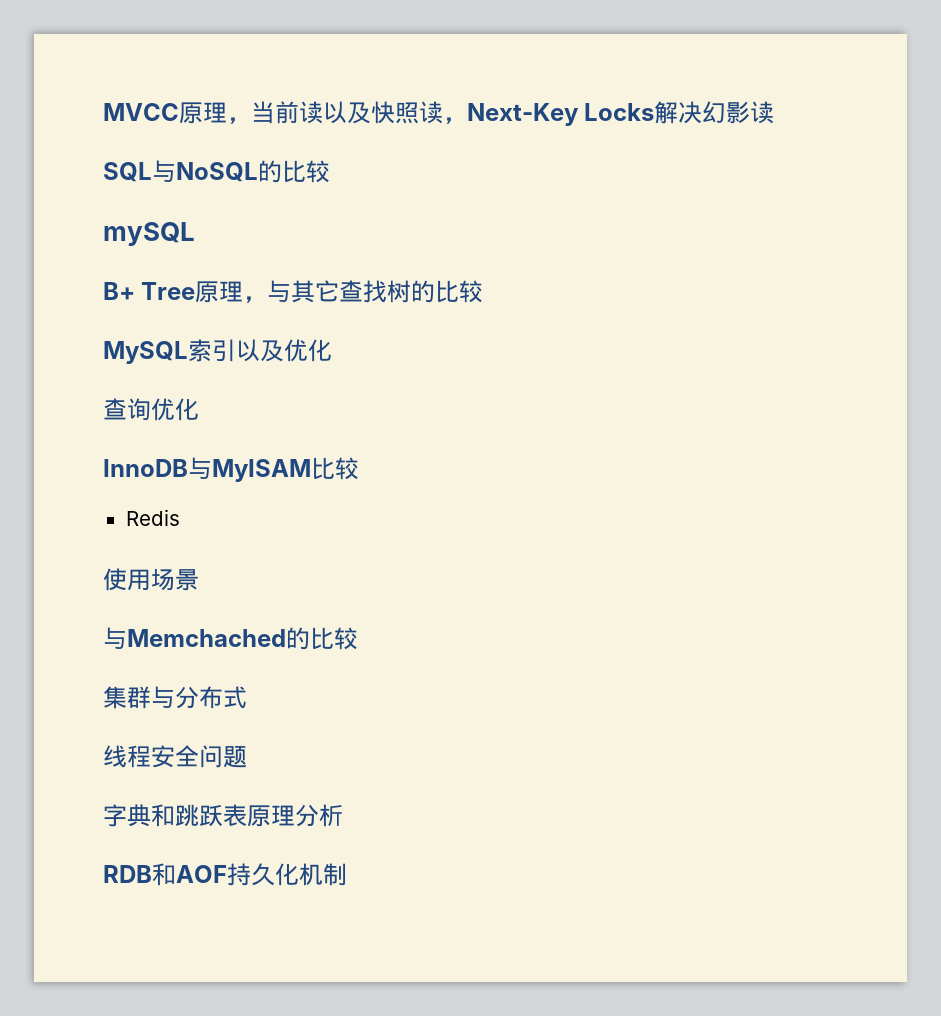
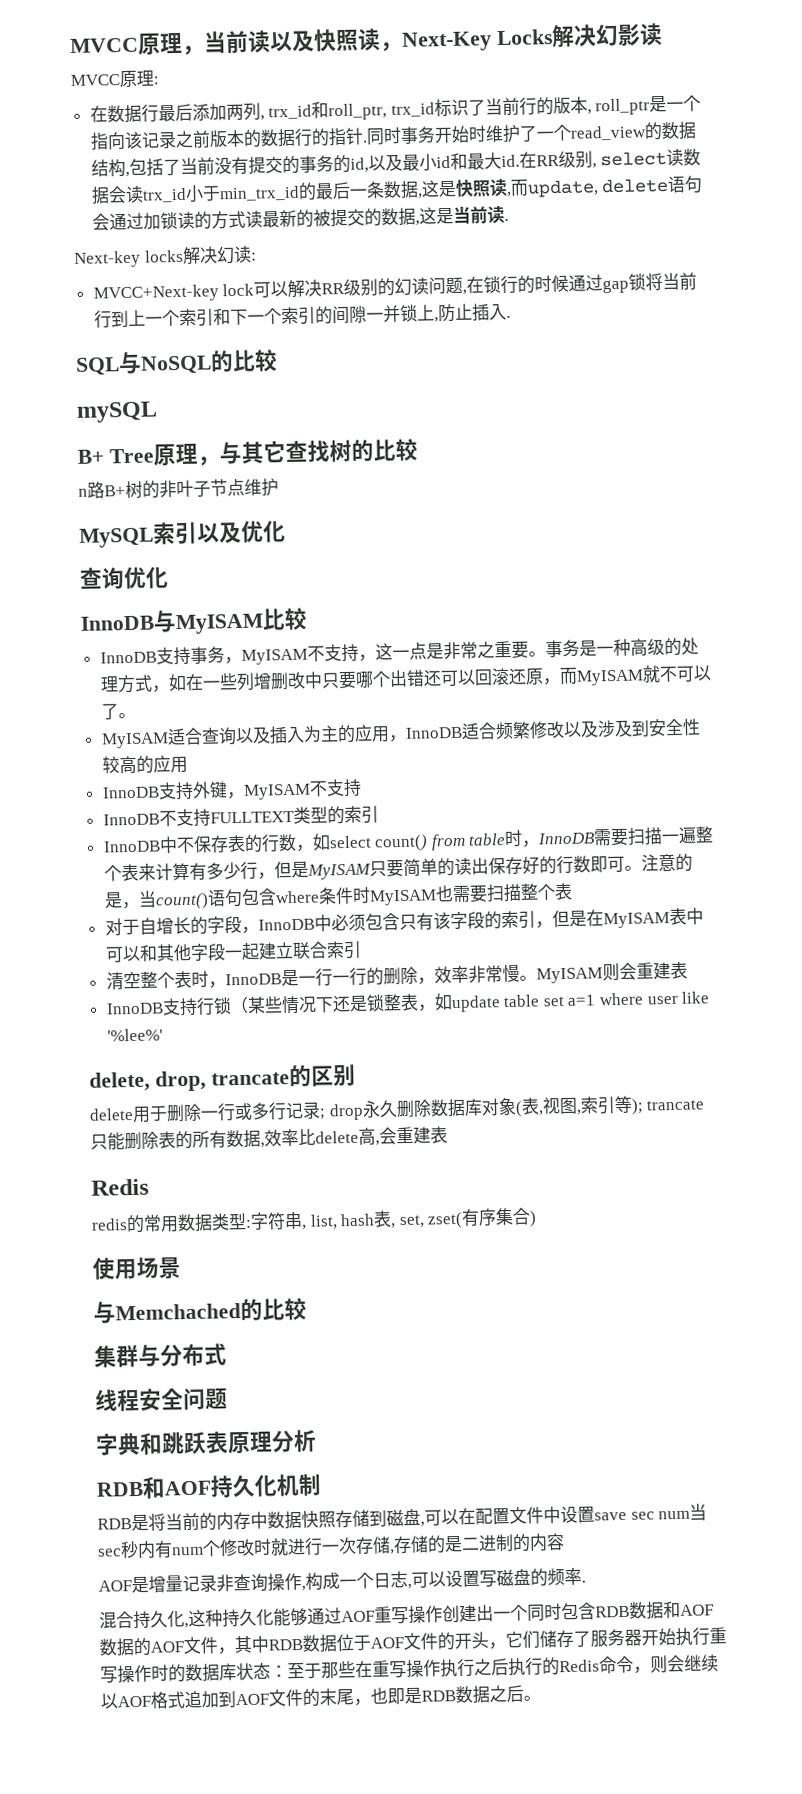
+ MVCC原理:
+ 在数据行最后添加两列, trx_id和roll_ptr, trx_id标识了当前行的版本, roll_ptr是一个指向该记录之前版本的数据行的指针.同时事务开始时维护了一个read_view的数据结构,包括了当前没有提交的事务的id,以及最小id和最大id.在RR级别, select读数据会读trx_id小于min_trx_id的最后一条数据,这是快照读,而update, delete语句会通过加锁读的方式读最新的被提交的数据,这是当前读.
+ Next-key locks解决幻读:
+ MVCC+Next-key lock可以解决RR级别的幻读问题,在锁行的时候通过gap锁将当前行到上一个索引和下一个索引的间隙一并锁上,防止插入.
+ n路B+树的非叶子节点维护
+ InnoDB支持事务，MyISAM不支持，这一点是非常之重要。事务是一种高级的处理方式，如在一些列增删改中只要哪个出错还可以回滚还原，而MyISAM就不可以了。
+ MyISAM适合查询以及插入为主的应用，InnoDB适合频繁修改以及涉及到安全性较高的应用
+ InnoDB支持外键，MyISAM不支持
+ InnoDB不支持FULLTEXT类型的索引
+ InnoDB中不保存表的行数，如select count() from table时，InnoDB需要扫描一遍整个表来计算有多少行，但是MyISAM只要简单的读出保存好的行数即可。注意的是，当count()语句包含where条件时MyISAM也需要扫描整个表
+ 对于自增长的字段，InnoDB中必须包含只有该字段的索引，但是在MyISAM表中可以和其他字段一起建立联合索引
+ 清空整个表时，InnoDB是一行一行的删除，效率非常慢。MyISAM则会重建表
+ InnoDB支持行锁（某些情况下还是锁整表，如update table set a=1 where user like '%lee%'
+ delete, drop, trancate的区别
+ delete用于删除一行或多行记录; drop永久删除数据库对象(表,视图,索引等); trancate只能删除表的所有数据,效率比delete高,会重建表
  Redis
+ redis的常用数据类型:字符串, list, hash表, set, zset(有序集合)
+ RDB是将当前的内存中数据快照存储到磁盘,可以在配置文件中设置save sec num当sec秒内有num个修改时就进行一次存储,存储的是二进制的内容
+ AOF是增量记录非查询操作,构成一个日志,可以设置写磁盘的频率.
+ 混合持久化,这种持久化能够通过AOF重写操作创建出一个同时包含RDB数据和AOF数据的AOF文件，其中RDB数据位于AOF文件的开头，它们储存了服务器开始执行重写操作时的数据库状态：至于那些在重写操作执行之后执行的Redis命令，则会继续以AOF格式追加到AOF文件的末尾，也即是RDB数据之后。

